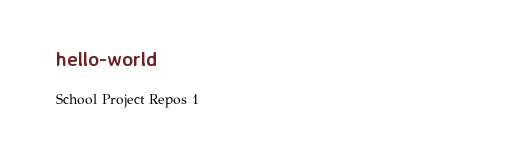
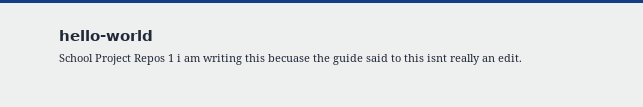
- School Project Repos 1
+ School Project Repos 1 i am writing this becuase the guide said to this isnt really an edit.

